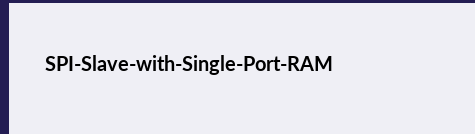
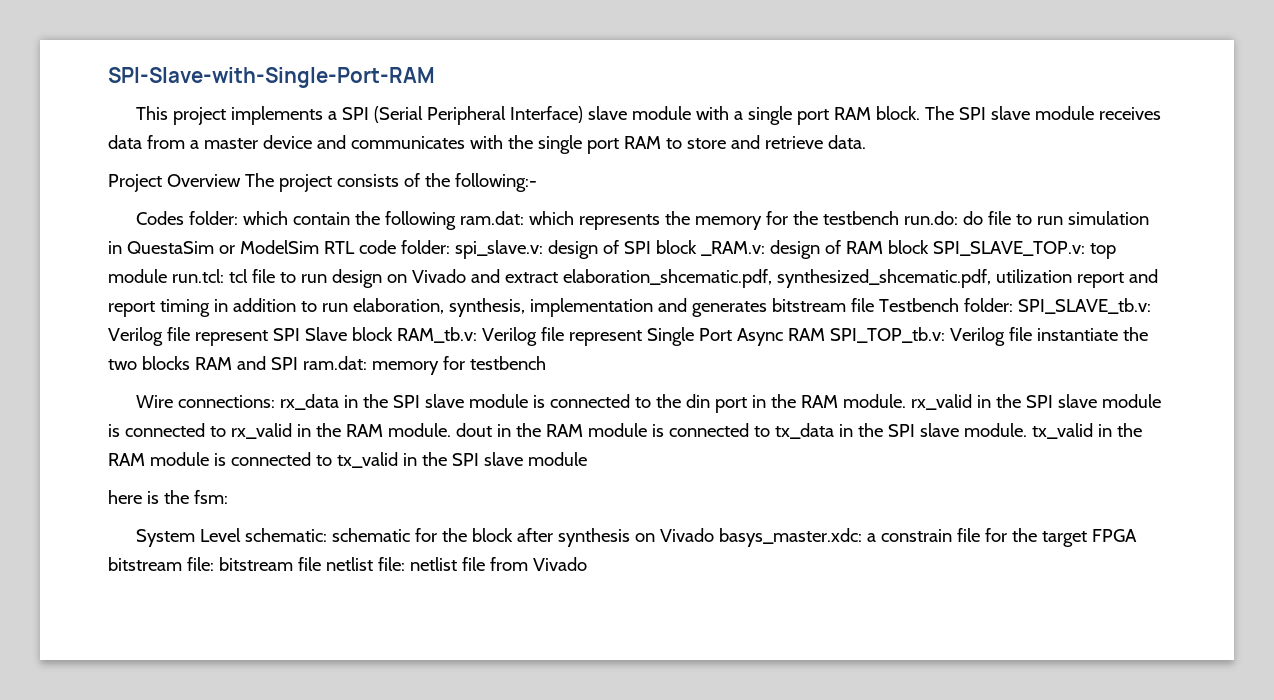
+ This project implements a SPI (Serial Peripheral Interface) slave module with a single port RAM block. The SPI slave module receives data from a master device and communicates with the single port RAM to store and retrieve data.
+ Project Overview The project consists of the following:-
+ Codes folder: which contain the following ram.dat: which represents the memory for the testbench run.do: do file to run simulation in QuestaSim or ModelSim RTL code folder: spi_slave.v: design of SPI block _RAM.v: design of RAM block SPI_SLAVE_TOP.v: top module run.tcl: tcl file to run design on Vivado and extract elaboration_shcematic.pdf, synthesized_shcematic.pdf, utilization report and report timing in addition to run elaboration, synthesis, implementation and generates bitstream file Testbench folder: SPI_SLAVE_tb.v: Verilog file represent SPI Slave block RAM_tb.v: Verilog file represent Single Port Async RAM SPI_TOP_tb.v: Verilog file instantiate the two blocks RAM and SPI ram.dat: memory for testbench
+ Wire connections: rx_data in the SPI slave module is connected to the din port in the RAM module. rx_valid in the SPI slave module is connected to rx_valid in the RAM module. dout in the RAM module is connected to tx_data in the SPI slave module. tx_valid in the RAM module is connected to tx_valid in the SPI slave module
+ here is the fsm:
+ System Level schematic: schematic for the block after synthesis on Vivado basys_master.xdc: a constrain file for the target FPGA bitstream file: bitstream file netlist file: netlist file from Vivado

